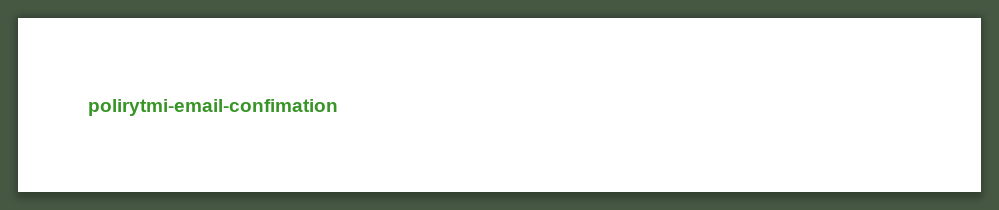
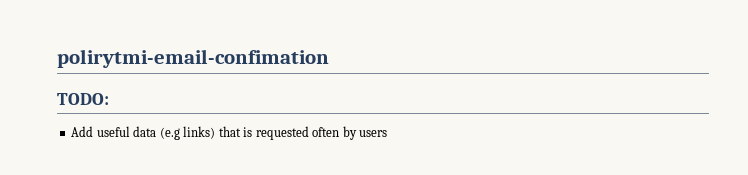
+ TODO:
+ Add useful data (e.g links) that is requested often by users

